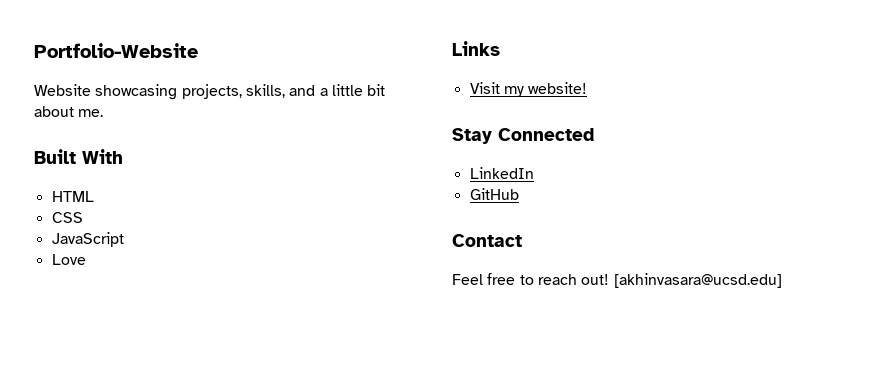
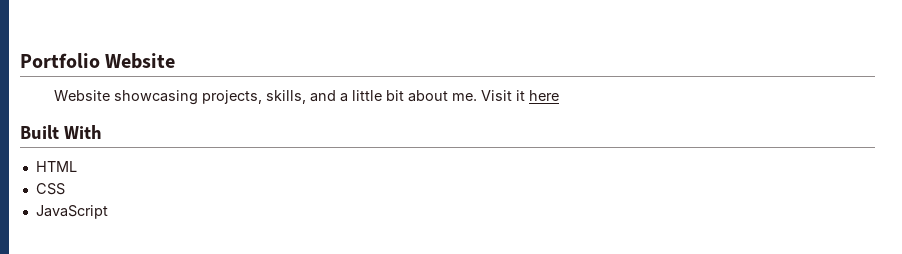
- Portfolio-Website
+ Portfolio Website
+ Visit it here
- Love
- Links
- Visit my website!
- Stay Connected
- LinkedIn
- GitHub
- Contact
- Feel free to reach out! [akhinvasara@ucsd.edu]

